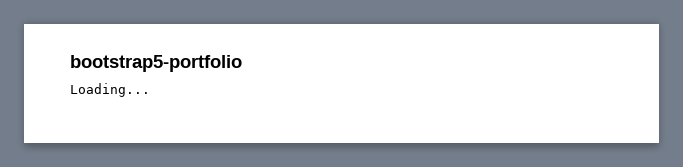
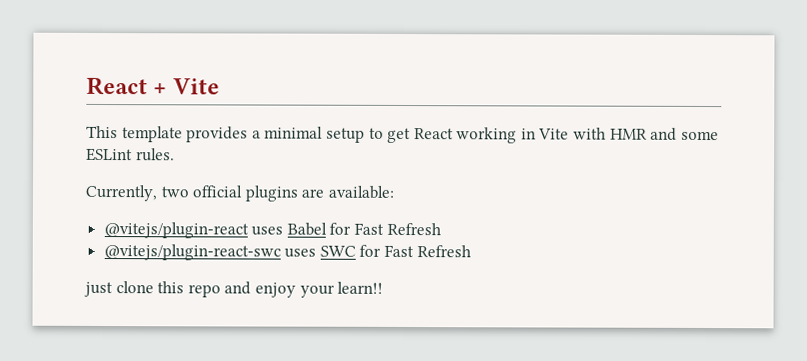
- bootstrap5-portfolio
- Loading...
+ React + Vite
+ This template provides a minimal setup to get React working in Vite with HMR and some ESLint rules.
+ Currently, two official plugins are available:
+ @vitejs/plugin-react uses Babel for Fast Refresh
+ @vitejs/plugin-react-swc uses SWC for Fast Refresh
+ just clone this repo and enjoy your learn!!

